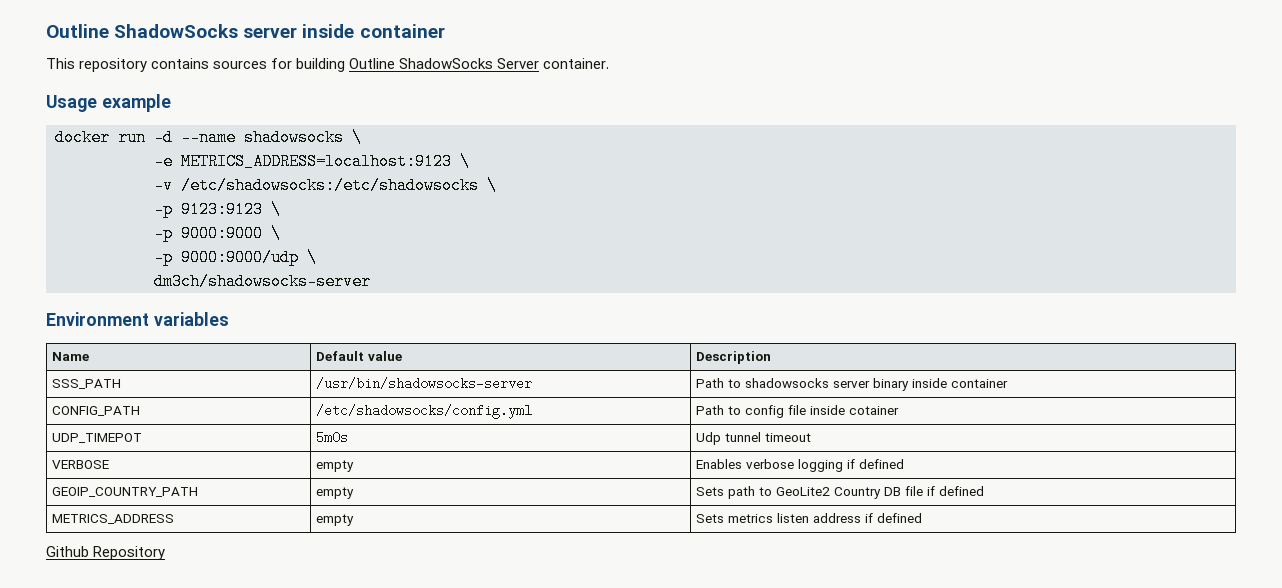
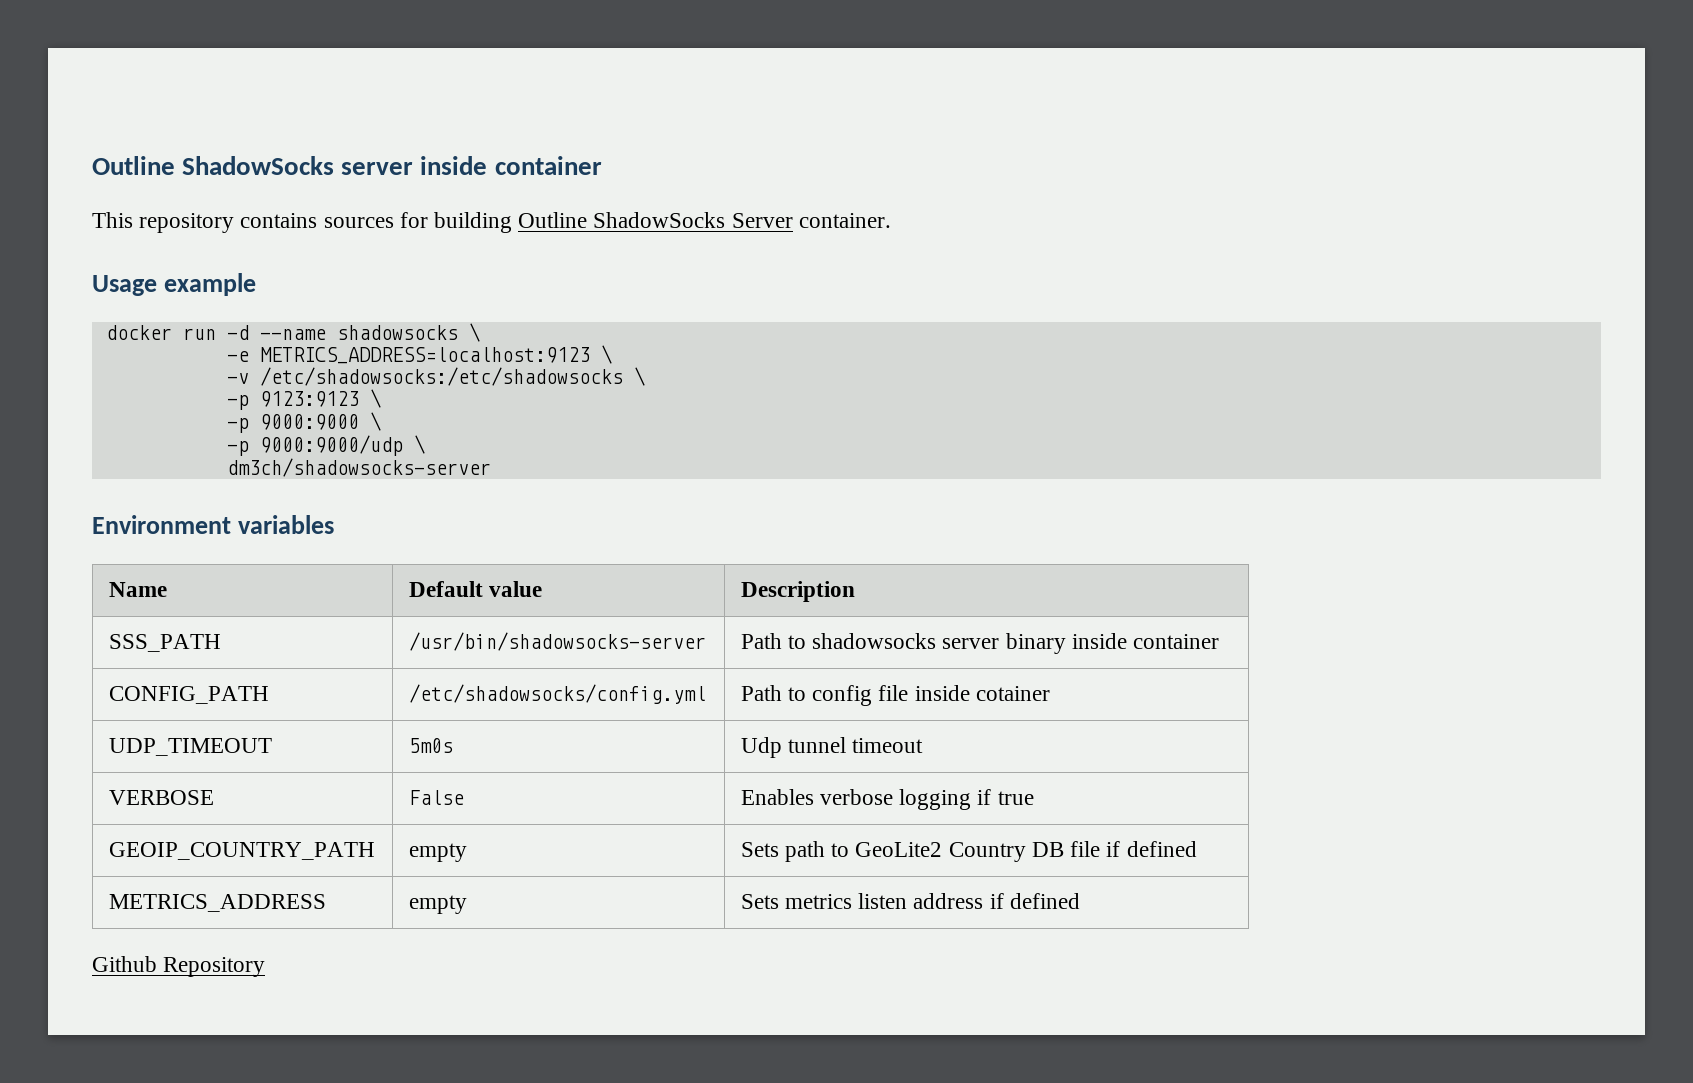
- UDP_TIMEPOT | 5m0s | Udp tunnel timeout
+ UDP_TIMEOUT | 5m0s | Udp tunnel timeout
- VERBOSE | empty | Enables verbose logging if defined
+ VERBOSE | False | Enables verbose logging if true

